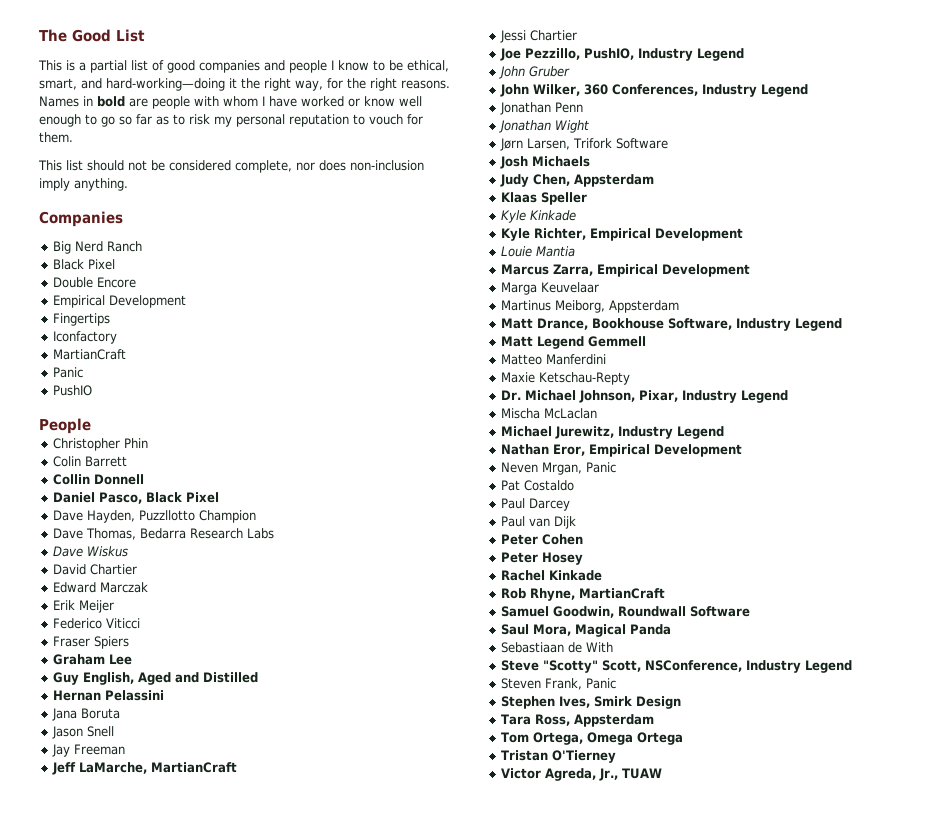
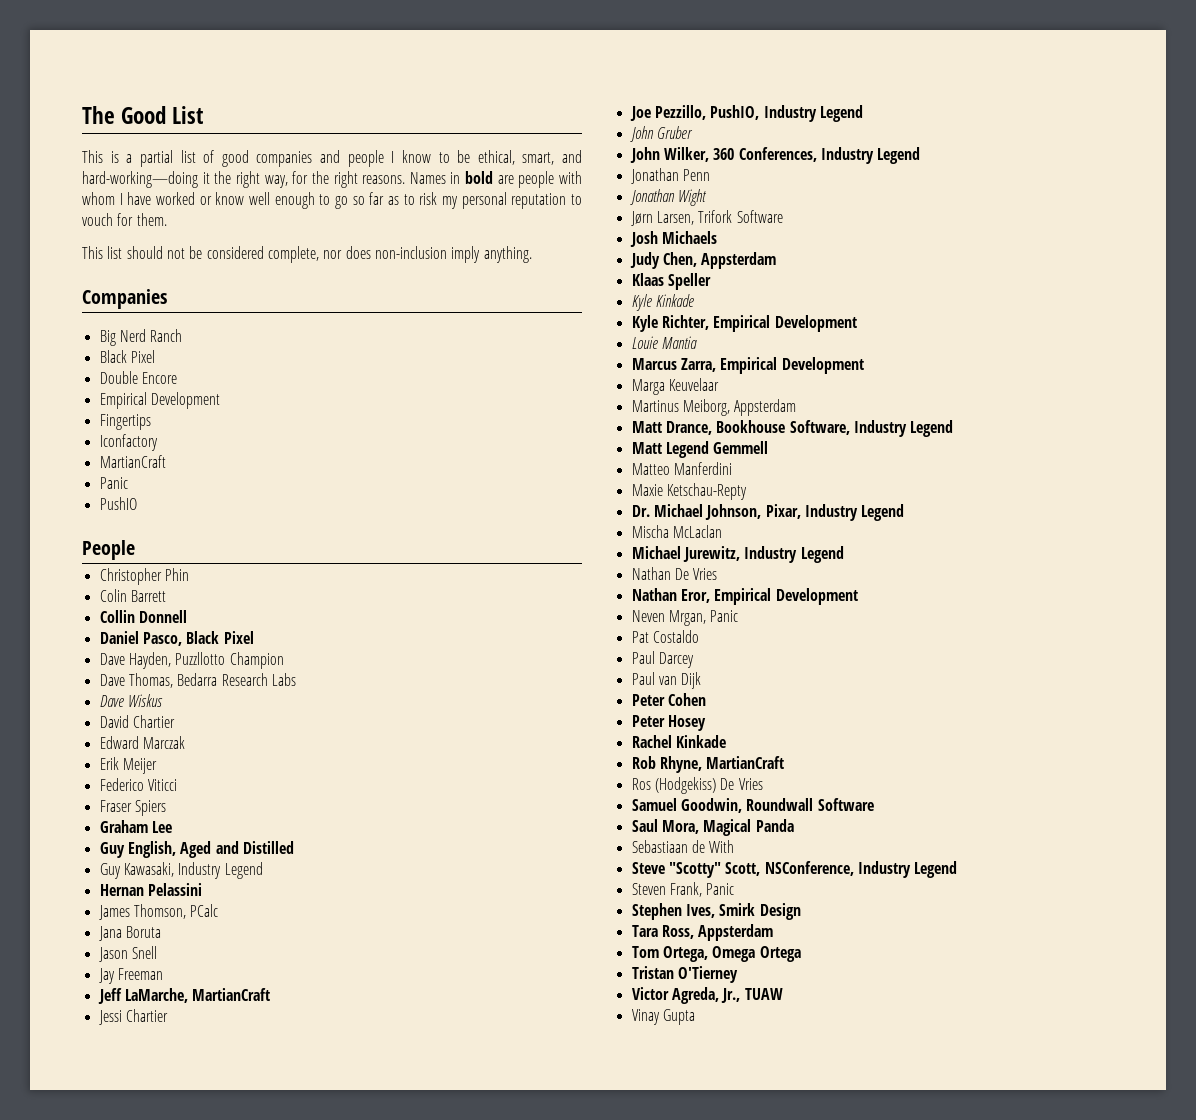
+ Guy Kawasaki, Industry Legend
+ James Thomson, PCalc
+ Nathan De Vries
+ Ros (Hodgekiss) De Vries
+ Vinay Gupta

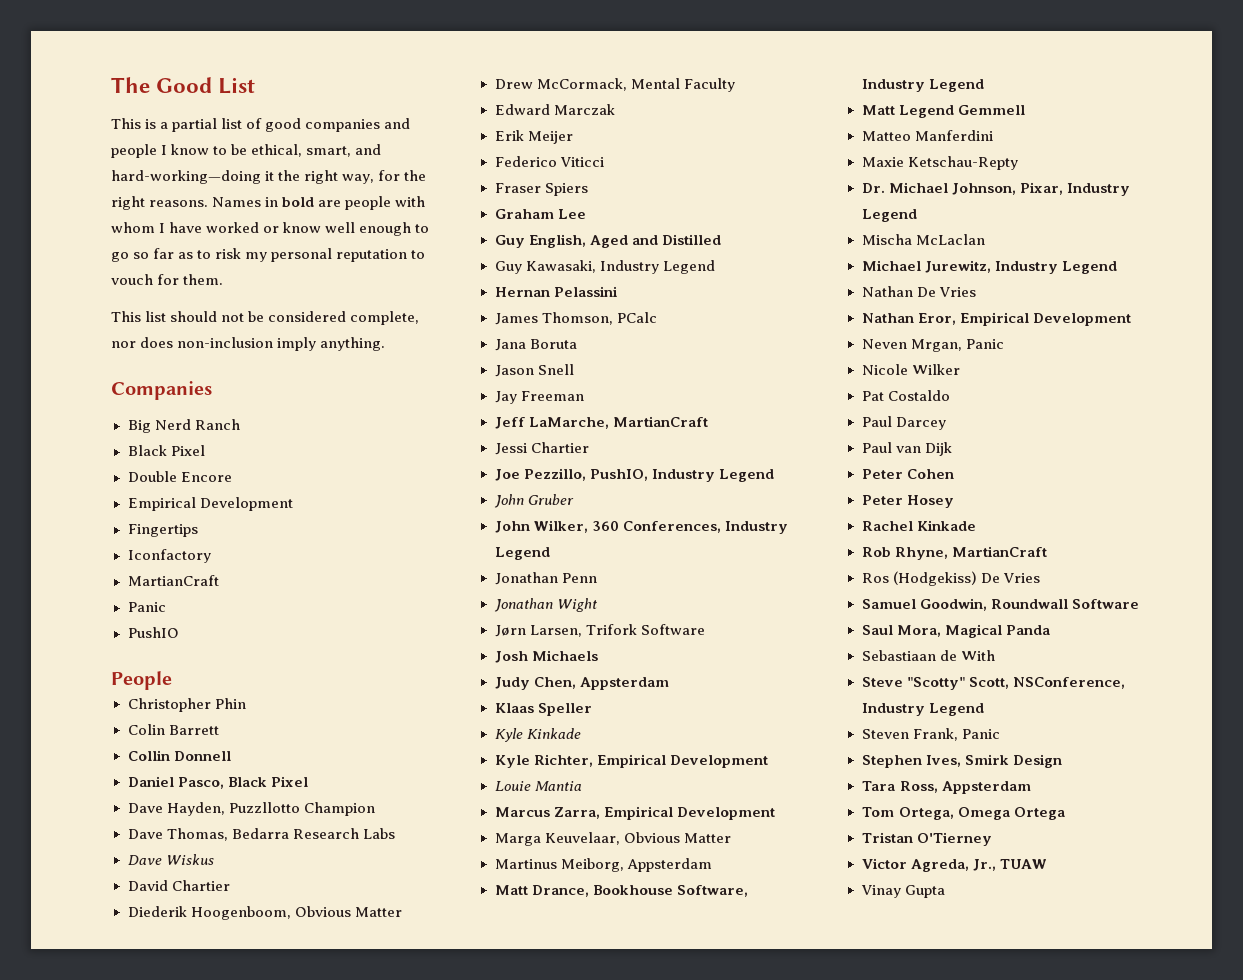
+ Diederik Hoogenboom, Obvious Matter
+ Drew McCormack, Mental Faculty
- Marga Keuvelaar
+ Marga Keuvelaar, Obvious Matter
+ Nicole Wilker

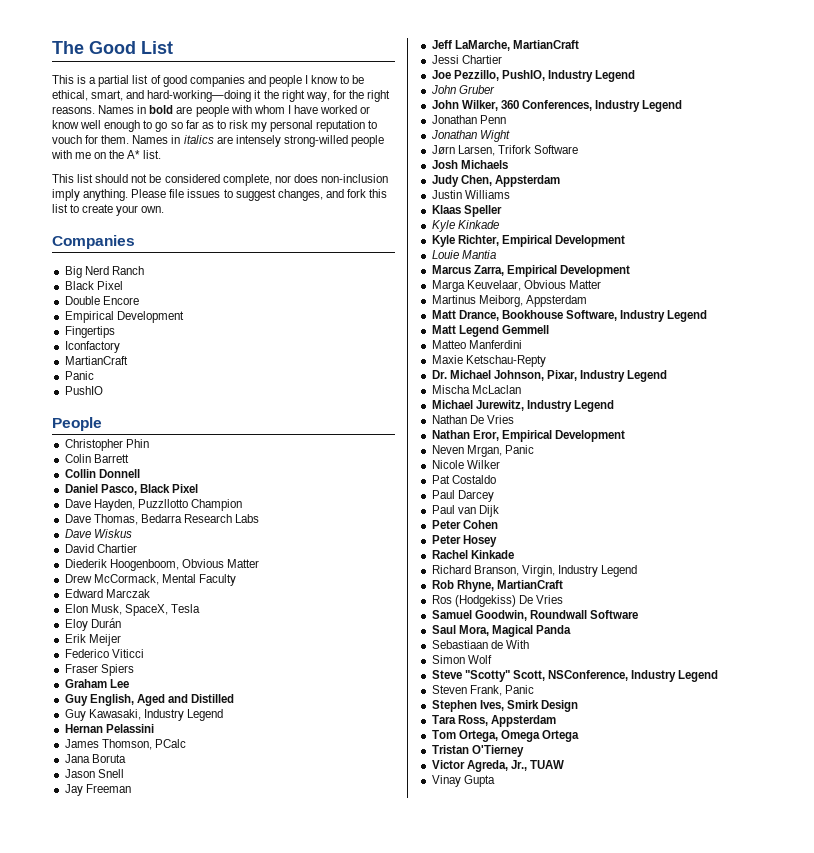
+ Names in italics are intensely strong-willed people with me on the A* list.
+ Please file issues to suggest changes, and fork this list to create your own.
+ Elon Musk, SpaceX, Tesla
+ Eloy Durán
+ Justin Williams
+ Richard Branson, Virgin, Industry Legend
+ Simon Wolf

